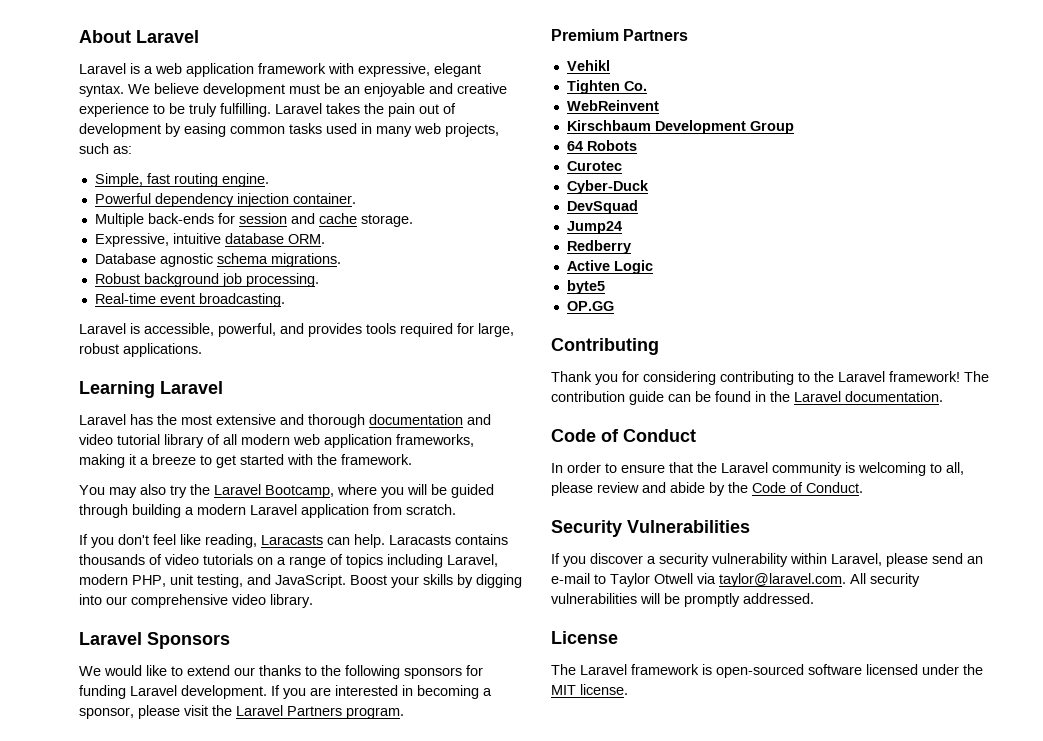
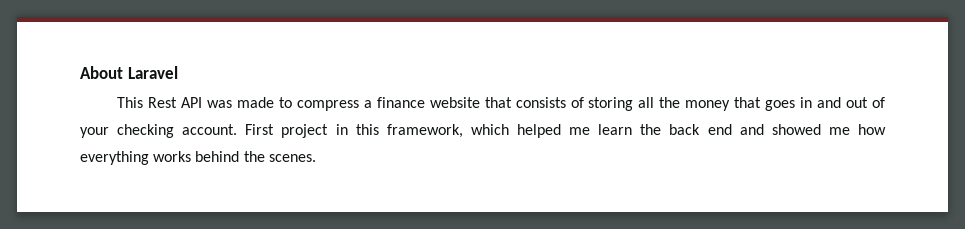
- Laravel is a web application framework with expressive, elegant syntax. We believe development must be an enjoyable and creative experience to be truly fulfilling. Laravel takes the pain out of development by easing common tasks used in many web projects, such as:
- Simple, fast routing engine.
- Powerful dependency injection container.
- Multiple back-ends for session and cache storage.
- Expressive, intuitive database ORM.
- Database agnostic schema migrations.
- Robust background job processing.
- Real-time event broadcasting.
- Laravel is accessible, powerful, and provides tools required for large, robust applications.
- Learning Laravel
- Laravel has the most extensive and thorough documentation and video tutorial library of all modern web application frameworks, making it a breeze to get started with the framework.
- You may also try the Laravel Bootcamp, where you will be guided through building a modern Laravel application from scratch.
- If you don't feel like reading, Laracasts can help. Laracasts contains thousands of video tutorials on a range of topics including Laravel, modern PHP, unit testing, and JavaScript. Boost your skills by digging into our comprehensive video library.
- Laravel Sponsors
- We would like to extend our thanks to the following sponsors for funding Laravel development. If you are interested in becoming a sponsor, please visit the Laravel Partners program.
- Premium Partners
- Vehikl
- Tighten Co.
- WebReinvent
- Kirschbaum Development Group
- 64 Robots
- Curotec
- Cyber-Duck
- DevSquad
- Jump24
- Redberry
- Active Logic
- byte5
- OP.GG
- Contributing
- Thank you for considering contributing to the Laravel framework! The contribution guide can be found in the Laravel documentation.
- Code of Conduct
- In order to ensure that the Laravel community is welcoming to all, please review and abide by the Code of Conduct.
- Security Vulnerabilities
- If you discover a security vulnerability within Laravel, please send an e-mail to Taylor Otwell via taylor@laravel.com. All security vulnerabilities will be promptly addressed.
- License
- The Laravel framework is open-sourced software licensed under the MIT license.
+ This Rest API was made to compress a finance website that consists of storing all the money that goes in and out of your checking account. First project in this framework, which helped me learn the back end and showed me how everything works behind the scenes.

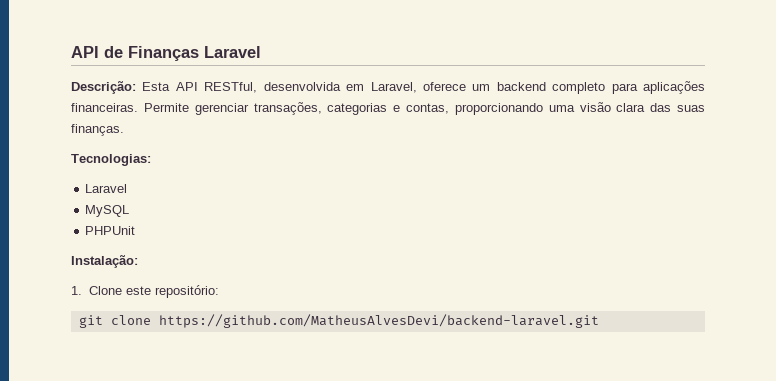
- About Laravel
- This Rest API was made to compress a finance website that consists of storing all the money that goes in and out of your checking account. First project in this framework, which helped me learn the back end and showed me how everything works behind the scenes.
+ API de Finanças Laravel
+ Descrição: Esta API RESTful, desenvolvida em Laravel, oferece um backend completo para aplicações financeiras. Permite gerenciar transações, categorias e contas, proporcionando uma visão clara das suas finanças.
+ Tecnologias:
+ Laravel
+ MySQL
+ PHPUnit
+ Instalação:
+ 1. Clone este repositório:
+ git clone https://github.com/MatheusAlvesDevi/backend-laravel.git

